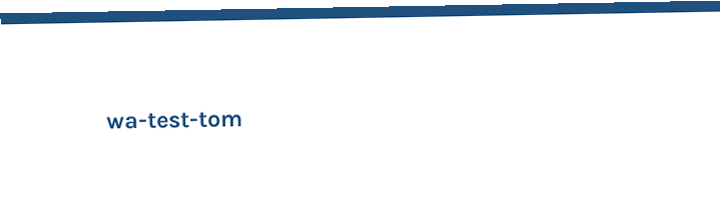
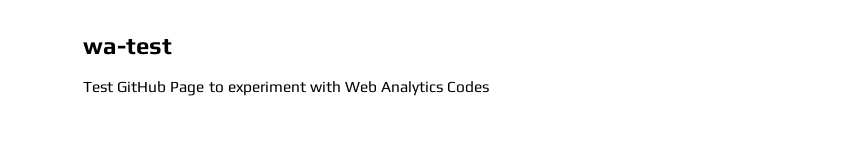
- wa-test-tom
+ wa-test
+ Test GitHub Page to experiment with Web Analytics Codes

